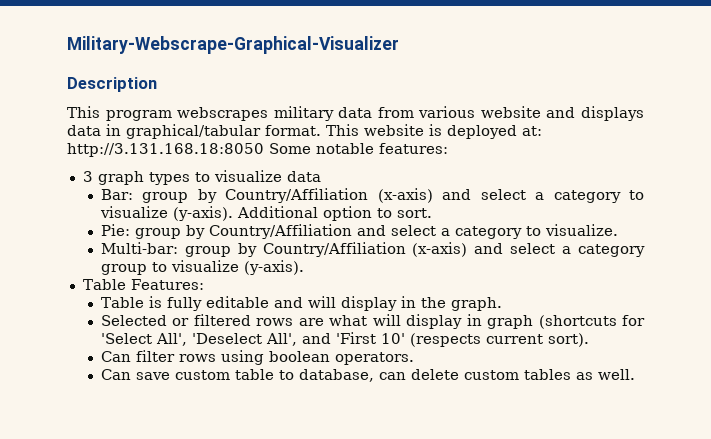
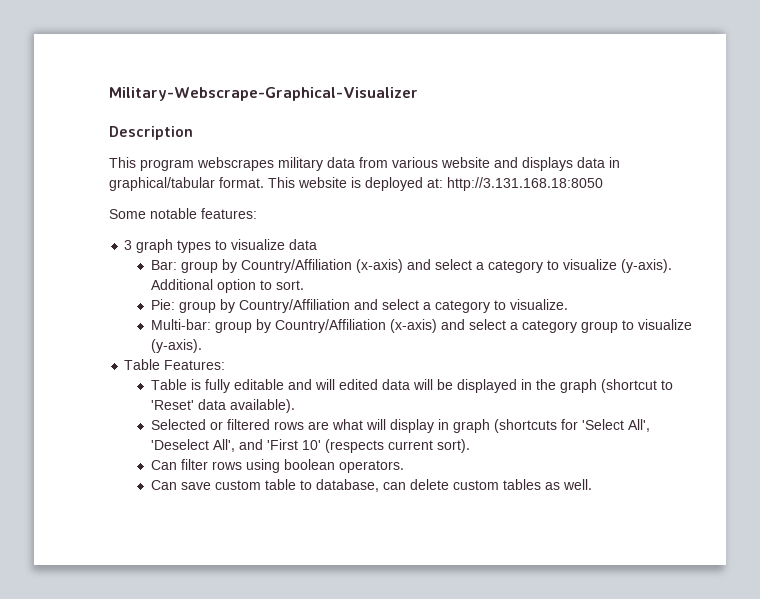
- This website is deployed at: http://3.131.168.18:8050 Some notable features:
+ This website is deployed at: http://3.131.168.18:8050
+ Some notable features:
- Table is fully editable and will display in the graph.
+ Table is fully editable and will edited data will be displayed in the graph (shortcut to 'Reset' data available).

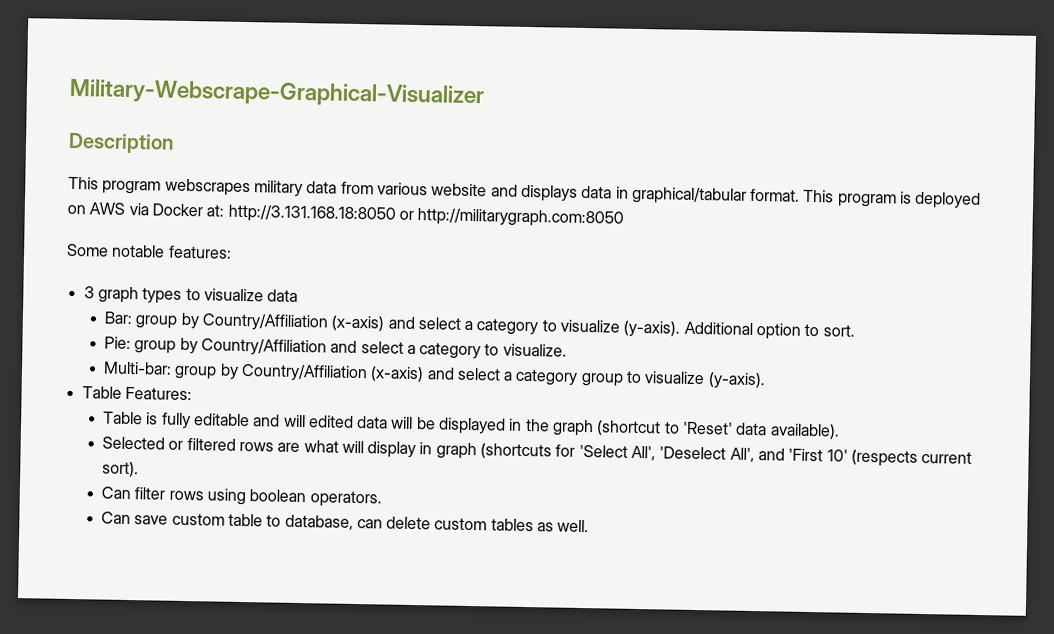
- This website is deployed at: http://3.131.168.18:8050
+ This program is deployed on AWS via Docker at: http://3.131.168.18:8050 or http://militarygraph.com:8050

